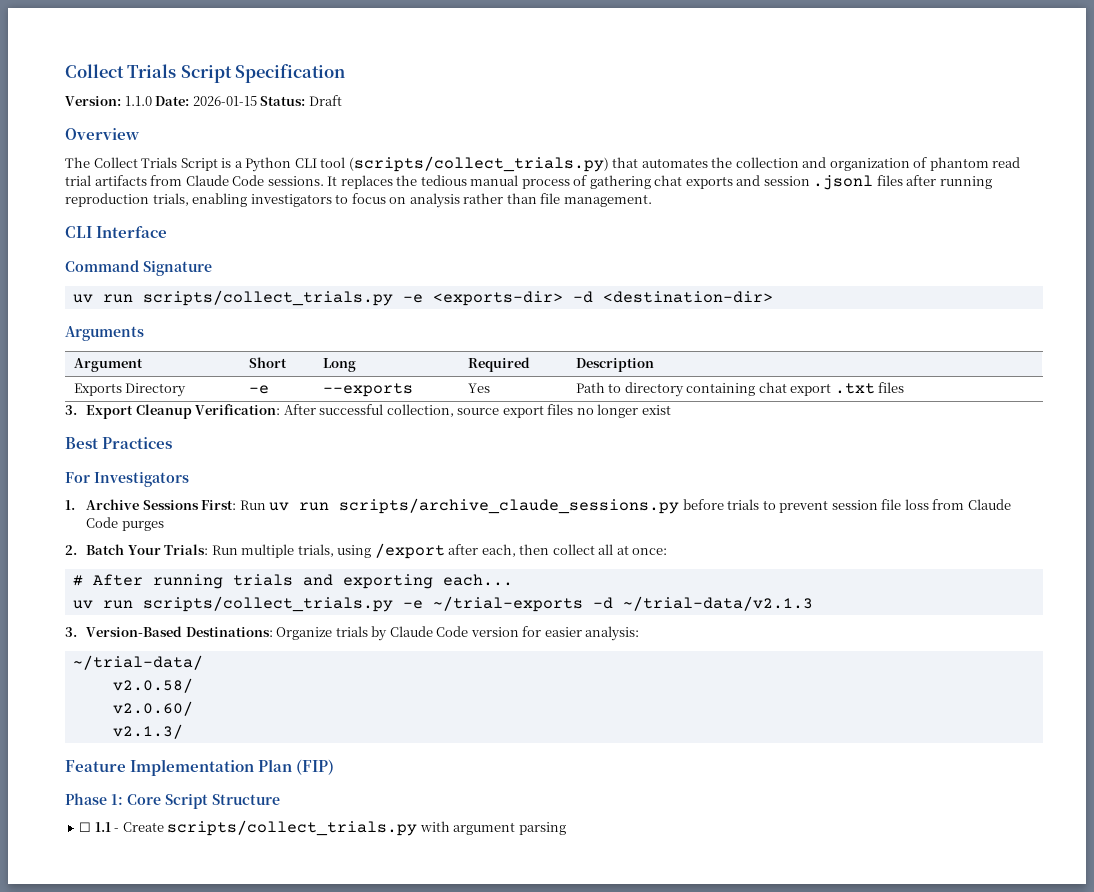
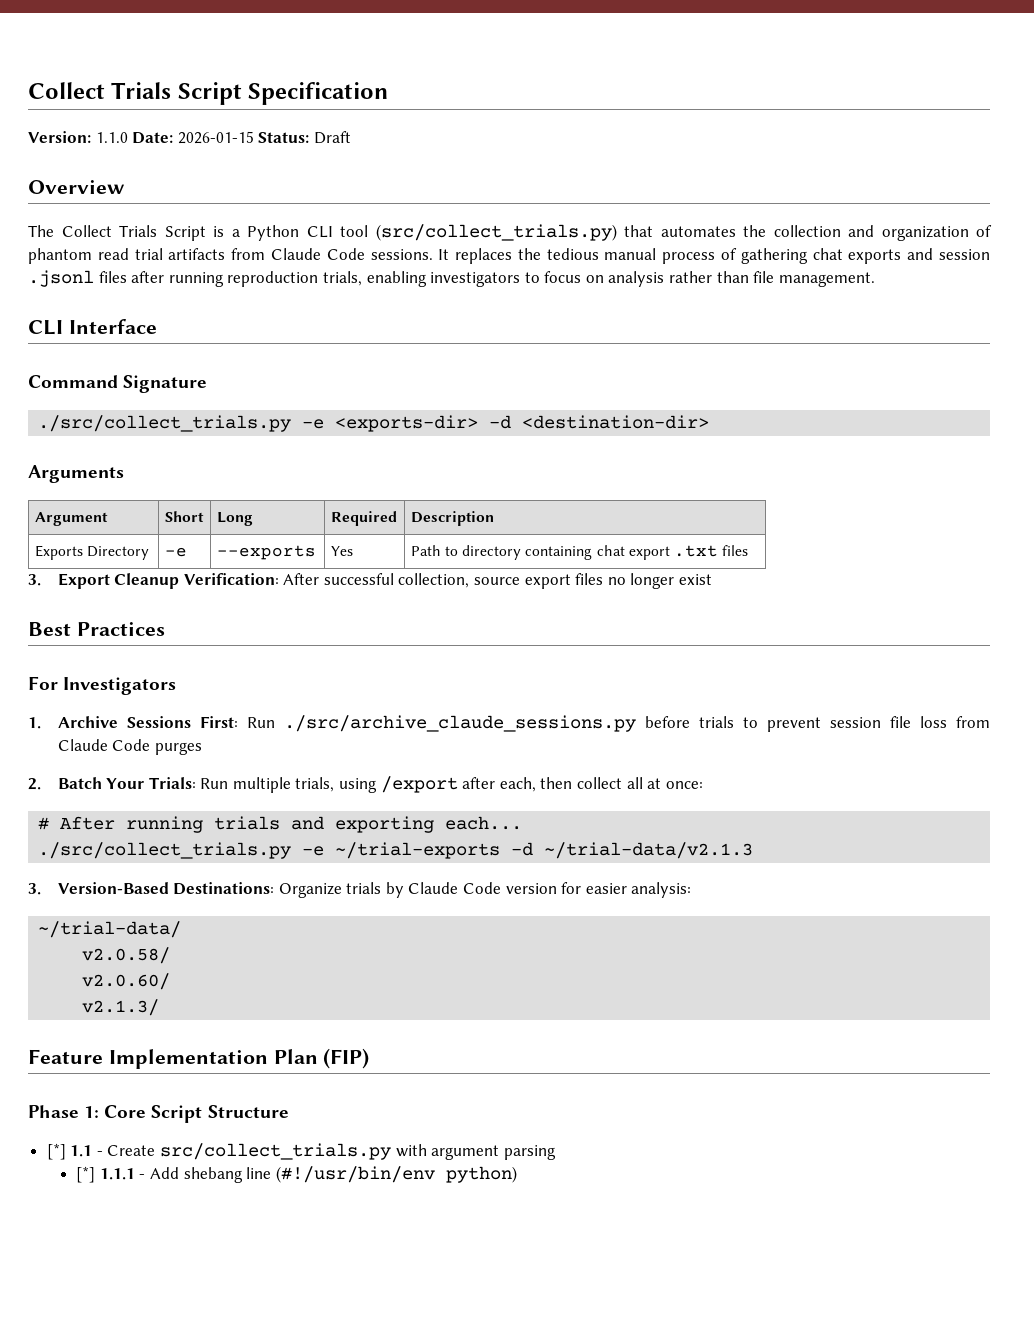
- The Collect Trials Script is a Python CLI tool (scripts/collect_trials.py) that automates the collection and organization of phantom read trial artifacts from Claude Code sessions.
+ The Collect Trials Script is a Python CLI tool (src/collect_trials.py) that automates the collection and organization of phantom read trial artifacts from Claude Code sessions.
- uv run scripts/collect_trials.py -e <exports-dir> -d <destination-dir>
+ ./src/collect_trials.py -e <exports-dir> -d <destination-dir>
- 1. Archive Sessions First: Run uv run scripts/archive_claude_sessions.py before trials to prevent session file loss from Claude Code purges
+ 1. Archive Sessions First: Run ./src/archive_claude_sessions.py before trials to prevent session file loss from Claude Code purges
- uv run scripts/collect_trials.py -e ~/trial-exports -d ~/trial-data/v2.1.3
+ ./src/collect_trials.py -e ~/trial-exports -d ~/trial-data/v2.1.3
- ☐ 1.1 - Create scripts/collect_trials.py with argument parsing
+ [*] 1.1 - Create src/collect_trials.py with argument parsing
+ [*] 1.1.1 - Add shebang line (#!/usr/bin/env python)

